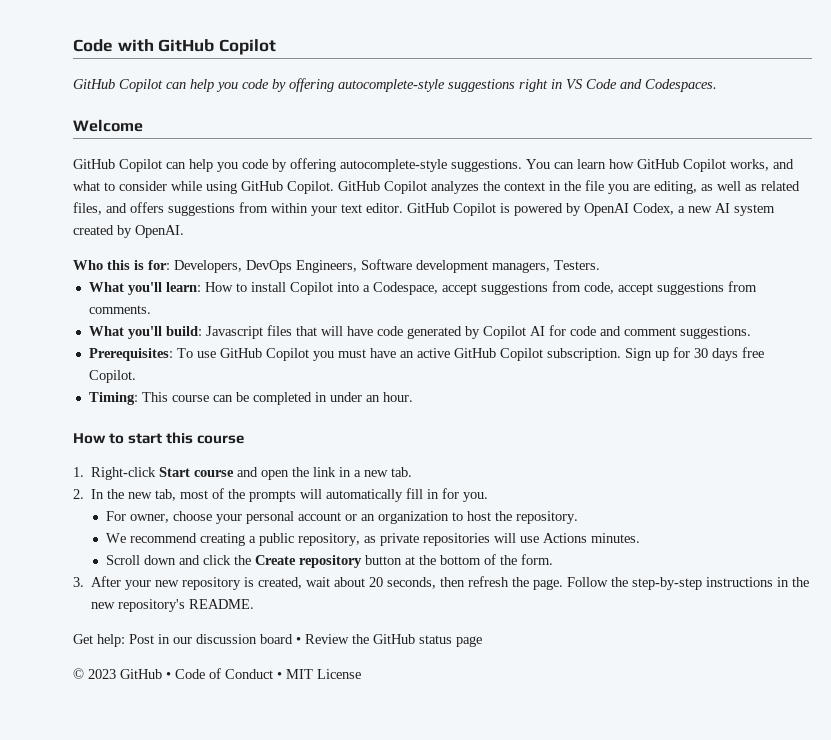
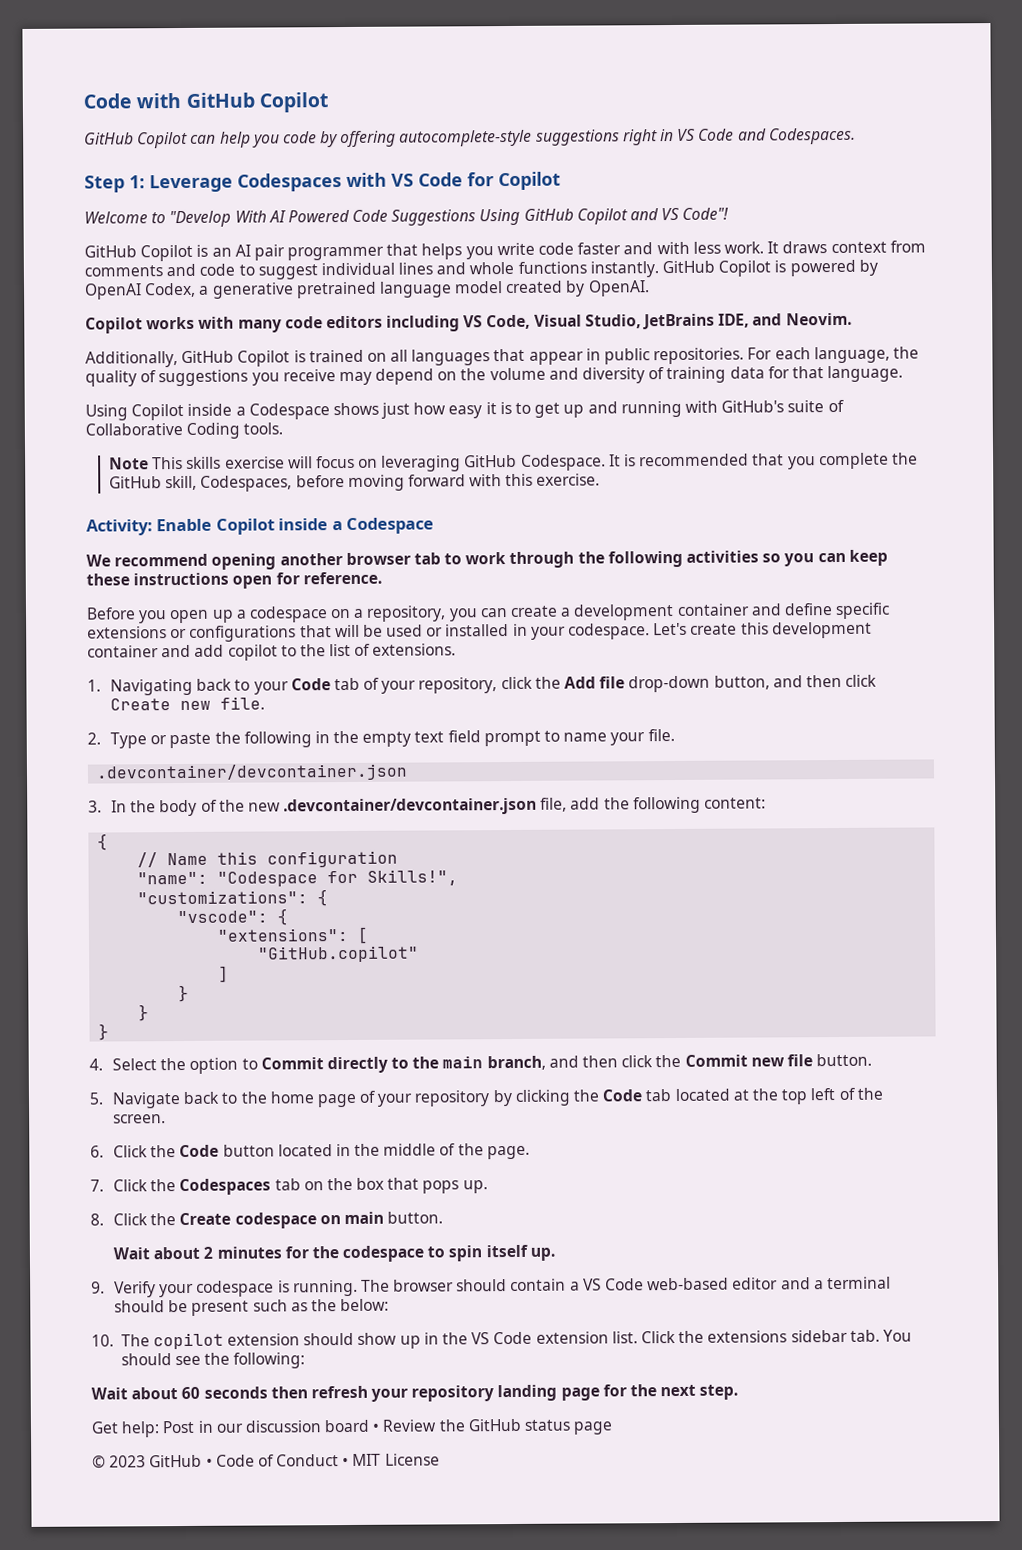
- Welcome
- GitHub Copilot can help you code by offering autocomplete-style suggestions. You can learn how GitHub Copilot works, and what to consider while using GitHub Copilot. GitHub Copilot analyzes the context in the file you are editing, as well as related files, and offers suggestions from within your text editor.
+ Step 1: Leverage Codespaces with VS Code for Copilot
+ Welcome to "Develop With AI Powered Code Suggestions Using GitHub Copilot and VS Code"!
+ GitHub Copilot is an AI pair programmer that helps you write code faster and with less work. It draws context from comments and code to suggest individual lines and whole functions instantly.
- GitHub Copilot is powered by OpenAI Codex, a new AI system created by OpenAI.
+ GitHub Copilot is powered by OpenAI Codex, a generative pretrained language model created by OpenAI.
- Who this is for: Developers, DevOps Engineers, Software development managers, Testers.
- What you'll learn: How to install Copilot into a Codespace, accept suggestions from code, accept suggestions from comments.
- What you'll build: Javascript files that will have code generated by Copilot AI for code and comment suggestions.
- Prerequisites: To use GitHub Copilot you must have an active GitHub Copilot subscription. Sign up for 30 days free Copilot.
- Timing: This course can be completed in under an hour.
- How to start this course
- 1. Right-click Start course and open the link in a new tab.
- 2. In the new tab, most of the prompts will automatically fill in for you.
- For owner, choose your personal account or an organization to host the repository.
- We recommend creating a public repository, as private repositories will use Actions minutes.
- Scroll down and click the Create repository button at the bottom of the form.
- 3. After your new repository is created, wait about 20 seconds, then refresh the page. Follow the step-by-step instructions in the new repository's README.
+ Copilot works with many code editors including VS Code, Visual Studio, JetBrains IDE, and Neovim.
+ Additionally, GitHub Copilot is trained on all languages that appear in public repositories. For each language, the quality of suggestions you receive may depend on the volume and diversity of training data for that language.
+ Using Copilot inside a Codespace shows just how easy it is to get up and running with GitHub's suite of Collaborative Coding tools.
+ Note This skills exercise will focus on leveraging GitHub Codespace. It is recommended that you complete the GitHub skill, Codespaces, before moving forward with this exercise.
+ Activity: Enable Copilot inside a Codespace
+ We recommend opening another browser tab to work through the following activities so you can keep these instructions open for reference.
+ Before you open up a codespace on a repository, you can create a development container and define specific extensions or configurations that will be used or installed in your codespace. Let's create this development container and add copilot to the list of extensions.
+ 1. Navigating back to your Code tab of your repository, click the Add file drop-down button, and then click Create new file.
+ 2. Type or paste the following in the empty text field prompt to name your file.
+ .devcontainer/devcontainer.json
+ 3. In the body of the new .devcontainer/devcontainer.json file, add the following content:
+ {
+ // Name this configuration
+ "name": "Codespace for Skills!",
+ "customizations": {
+ "vscode": {
+ "extensions": [
+ "GitHub.copilot"
+ ]
+ }
+ }
+ }
+ 4. Select the option to Commit directly to the main branch, and then click the Commit new file button.
+ 5. Navigate back to the home page of your repository by clicking the Code tab located at the top left of the screen.
+ 6. Click the Code button located in the middle of the page.
+ 7. Click the Codespaces tab on the box that pops up.
+ 8. Click the Create codespace on main button.
+ Wait about 2 minutes for the codespace to spin itself up.
+ 9. Verify your codespace is running. The browser should contain a VS Code web-based editor and a terminal should be present such as the below:
+ 10. The copilot extension should show up in the VS Code extension list. Click the extensions sidebar tab. You should see the following:
+ Wait about 60 seconds then refresh your repository landing page for the next step.

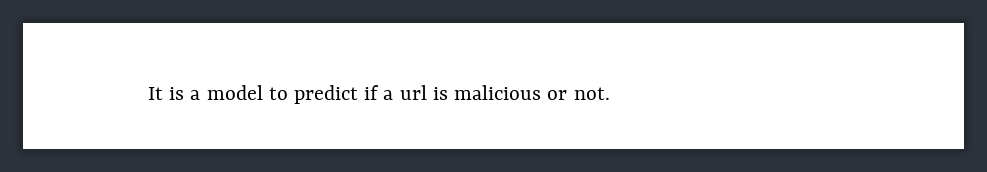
- Code with GitHub Copilot
- GitHub Copilot can help you code by offering autocomplete-style suggestions right in VS Code and Codespaces.
- Step 1: Leverage Codespaces with VS Code for Copilot
- Welcome to "Develop With AI Powered Code Suggestions Using GitHub Copilot and VS Code"!
- GitHub Copilot is an AI pair programmer that helps you write code faster and with less work. It draws context from comments and code to suggest individual lines and whole functions instantly. GitHub Copilot is powered by OpenAI Codex, a generative pretrained language model created by OpenAI.
- Copilot works with many code editors including VS Code, Visual Studio, JetBrains IDE, and Neovim.
- Additionally, GitHub Copilot is trained on all languages that appear in public repositories. For each language, the quality of suggestions you receive may depend on the volume and diversity of training data for that language.
- Using Copilot inside a Codespace shows just how easy it is to get up and running with GitHub's suite of Collaborative Coding tools.
- Note This skills exercise will focus on leveraging GitHub Codespace. It is recommended that you complete the GitHub skill, Codespaces, before moving forward with this exercise.
- Activity: Enable Copilot inside a Codespace
- We recommend opening another browser tab to work through the following activities so you can keep these instructions open for reference.
- Before you open up a codespace on a repository, you can create a development container and define specific extensions or configurations that will be used or installed in your codespace. Let's create this development container and add copilot to the list of extensions.
- 1. Navigating back to your Code tab of your repository, click the Add file drop-down button, and then click Create new file.
- 2. Type or paste the following in the empty text field prompt to name your file.
- .devcontainer/devcontainer.json
- 3. In the body of the new .devcontainer/devcontainer.json file, add the following content:
- {
- // Name this configuration
- "name": "Codespace for Skills!",
- "customizations": {
- "vscode": {
- "extensions": [
- "GitHub.copilot"
- ]
- }
- }
- }
- 4. Select the option to Commit directly to the main branch, and then click the Commit new file button.
- 5. Navigate back to the home page of your repository by clicking the Code tab located at the top left of the screen.
- 6. Click the Code button located in the middle of the page.
- 7. Click the Codespaces tab on the box that pops up.
- 8. Click the Create codespace on main button.
- Wait about 2 minutes for the codespace to spin itself up.
- 9. Verify your codespace is running. The browser should contain a VS Code web-based editor and a terminal should be present such as the below:
- 10. The copilot extension should show up in the VS Code extension list. Click the extensions sidebar tab. You should see the following:
- Wait about 60 seconds then refresh your repository landing page for the next step.
- Get help: Post in our discussion board • Review the GitHub status page
- © 2023 GitHub • Code of Conduct • MIT License
+ It is a model to predict if a url is malicious or not.

